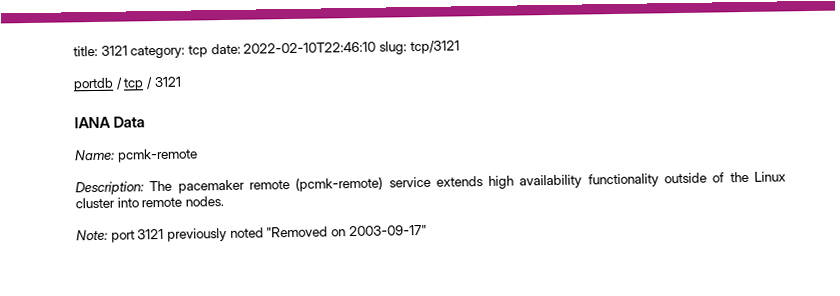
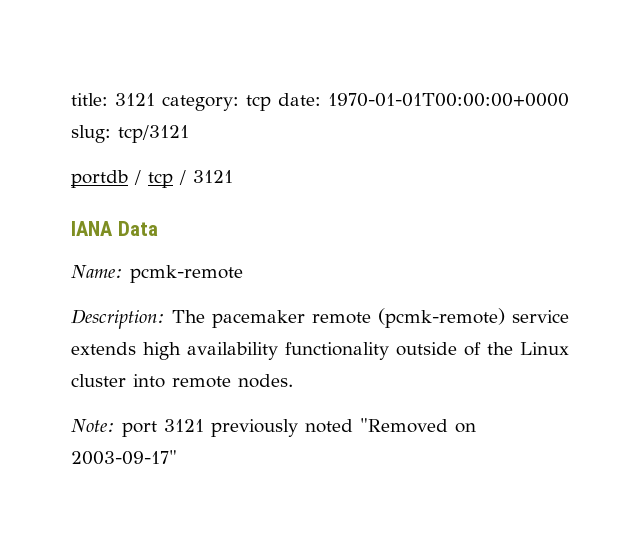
- title: 3121 category: tcp date: 2022-02-10T22:46:10 slug: tcp/3121
+ title: 3121 category: tcp date: 1970-01-01T00:00:00+0000 slug: tcp/3121

